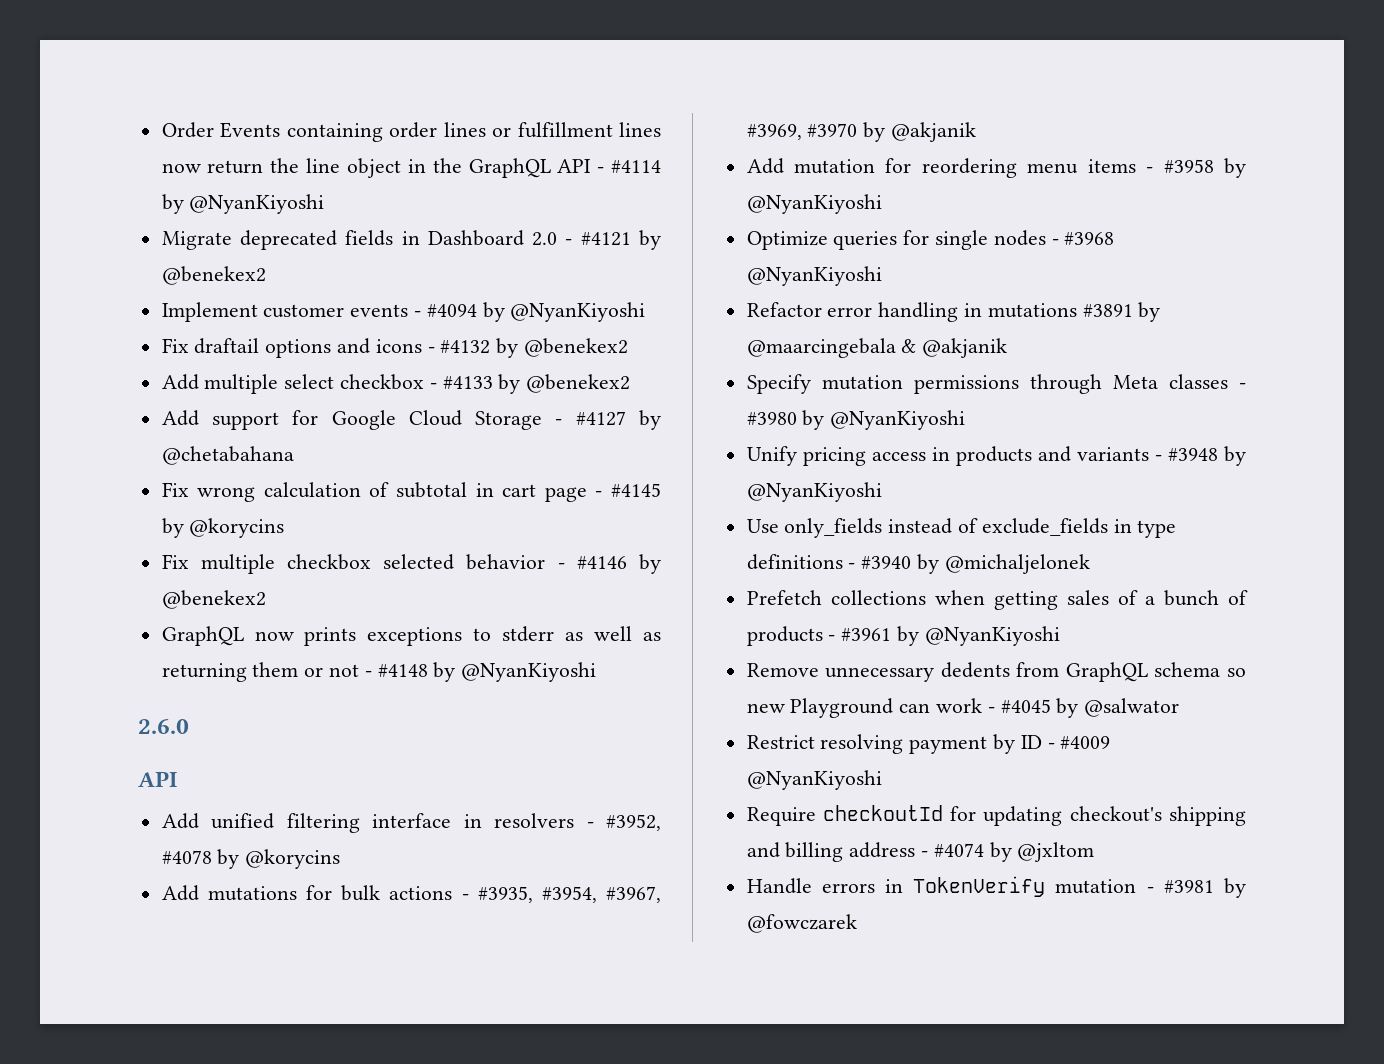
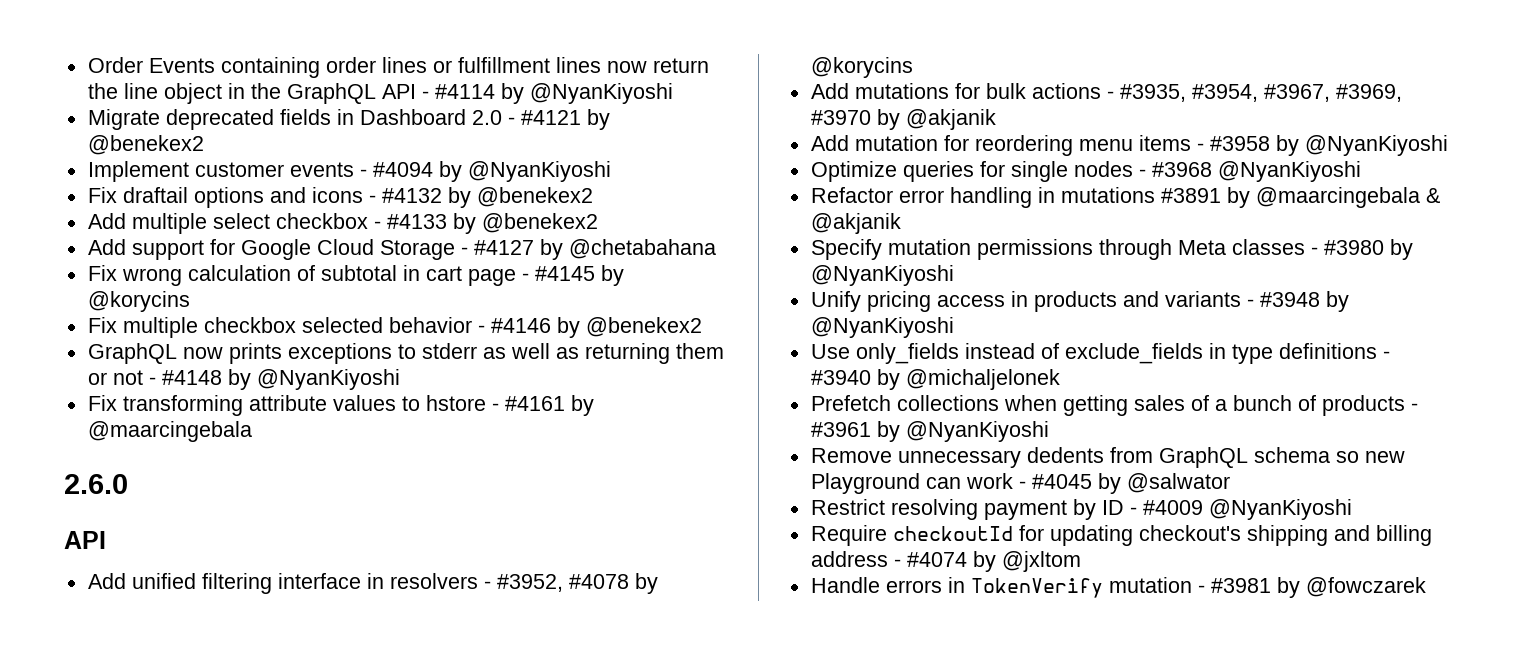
+ Fix transforming attribute values to hstore - #4161 by @maarcingebala

